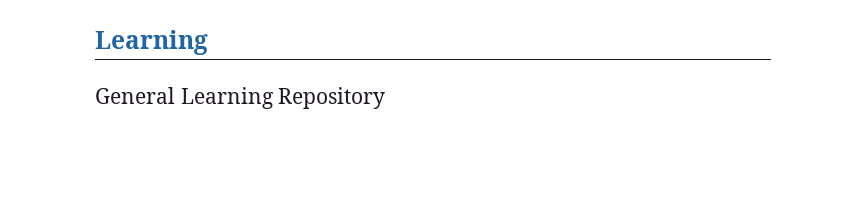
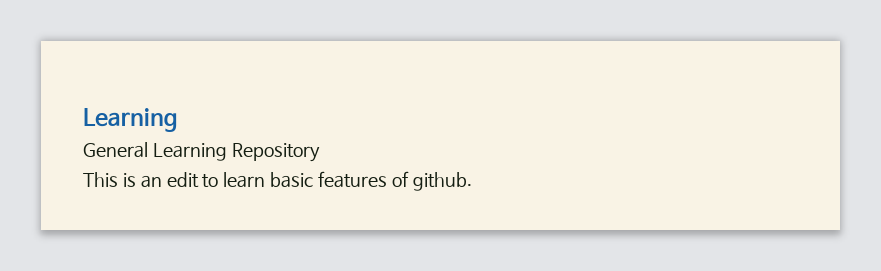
+ This is an edit to learn basic features of github.

